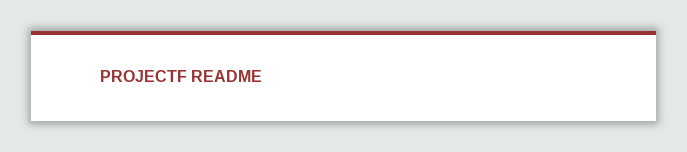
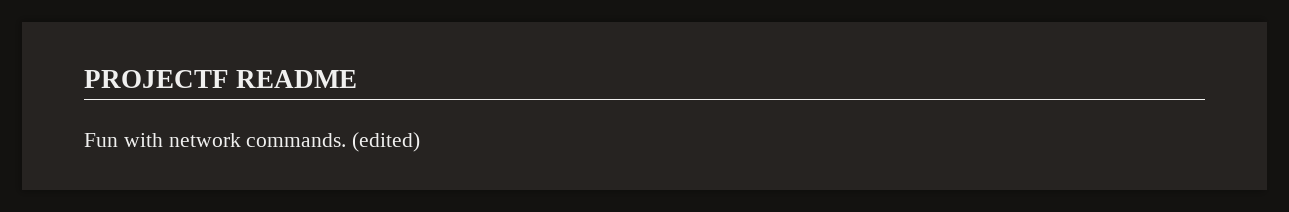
+ Fun with network commands. (edited)

